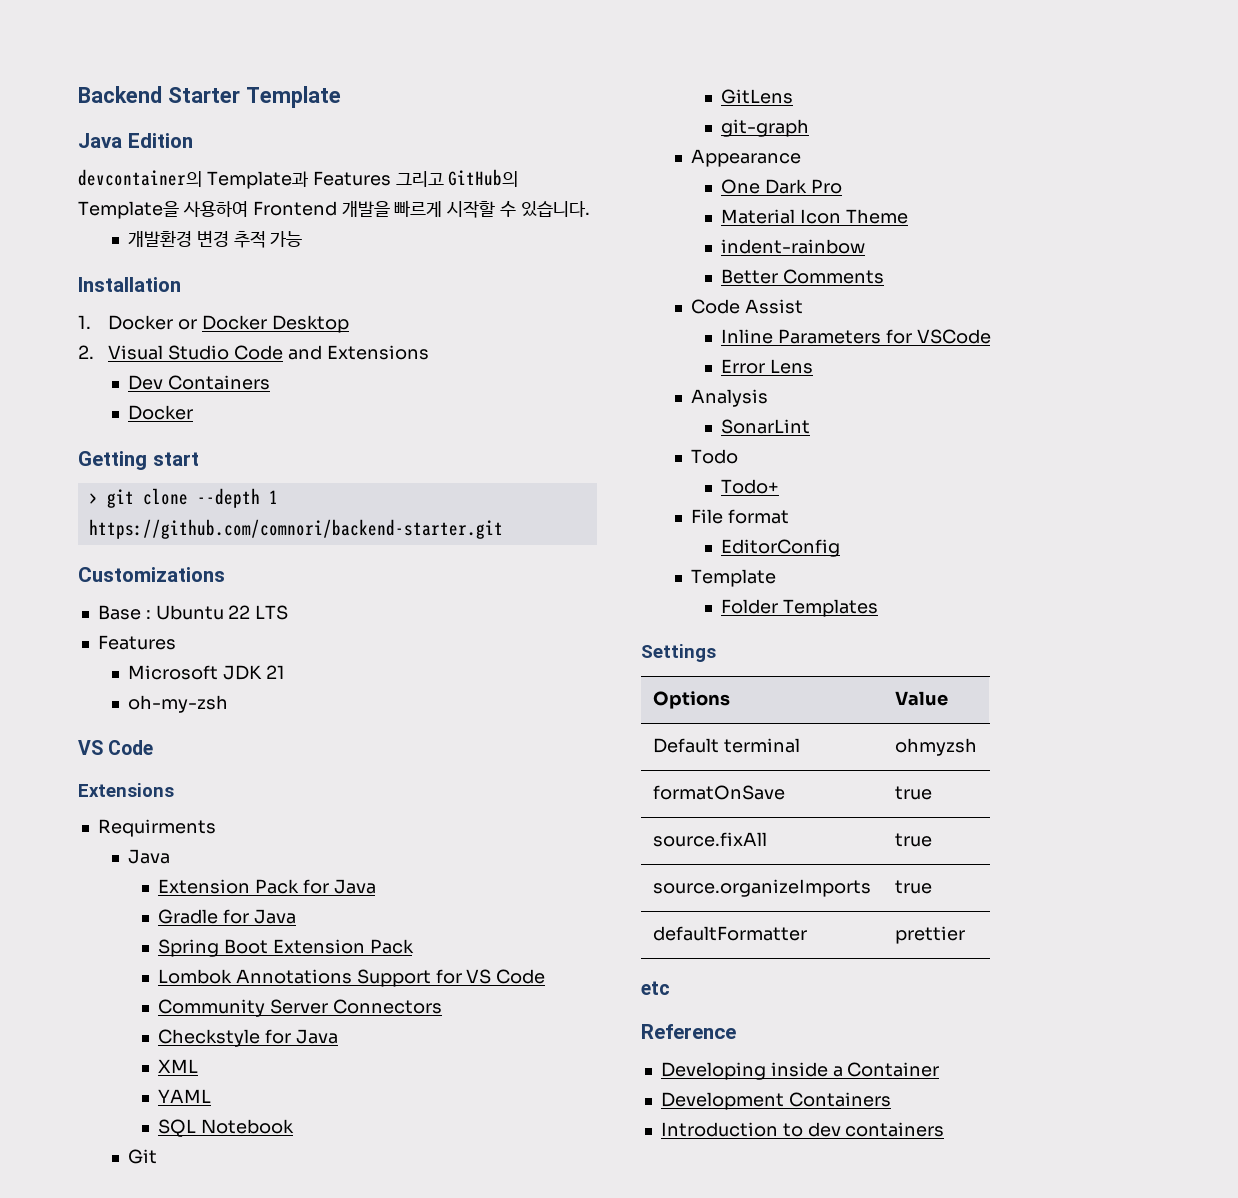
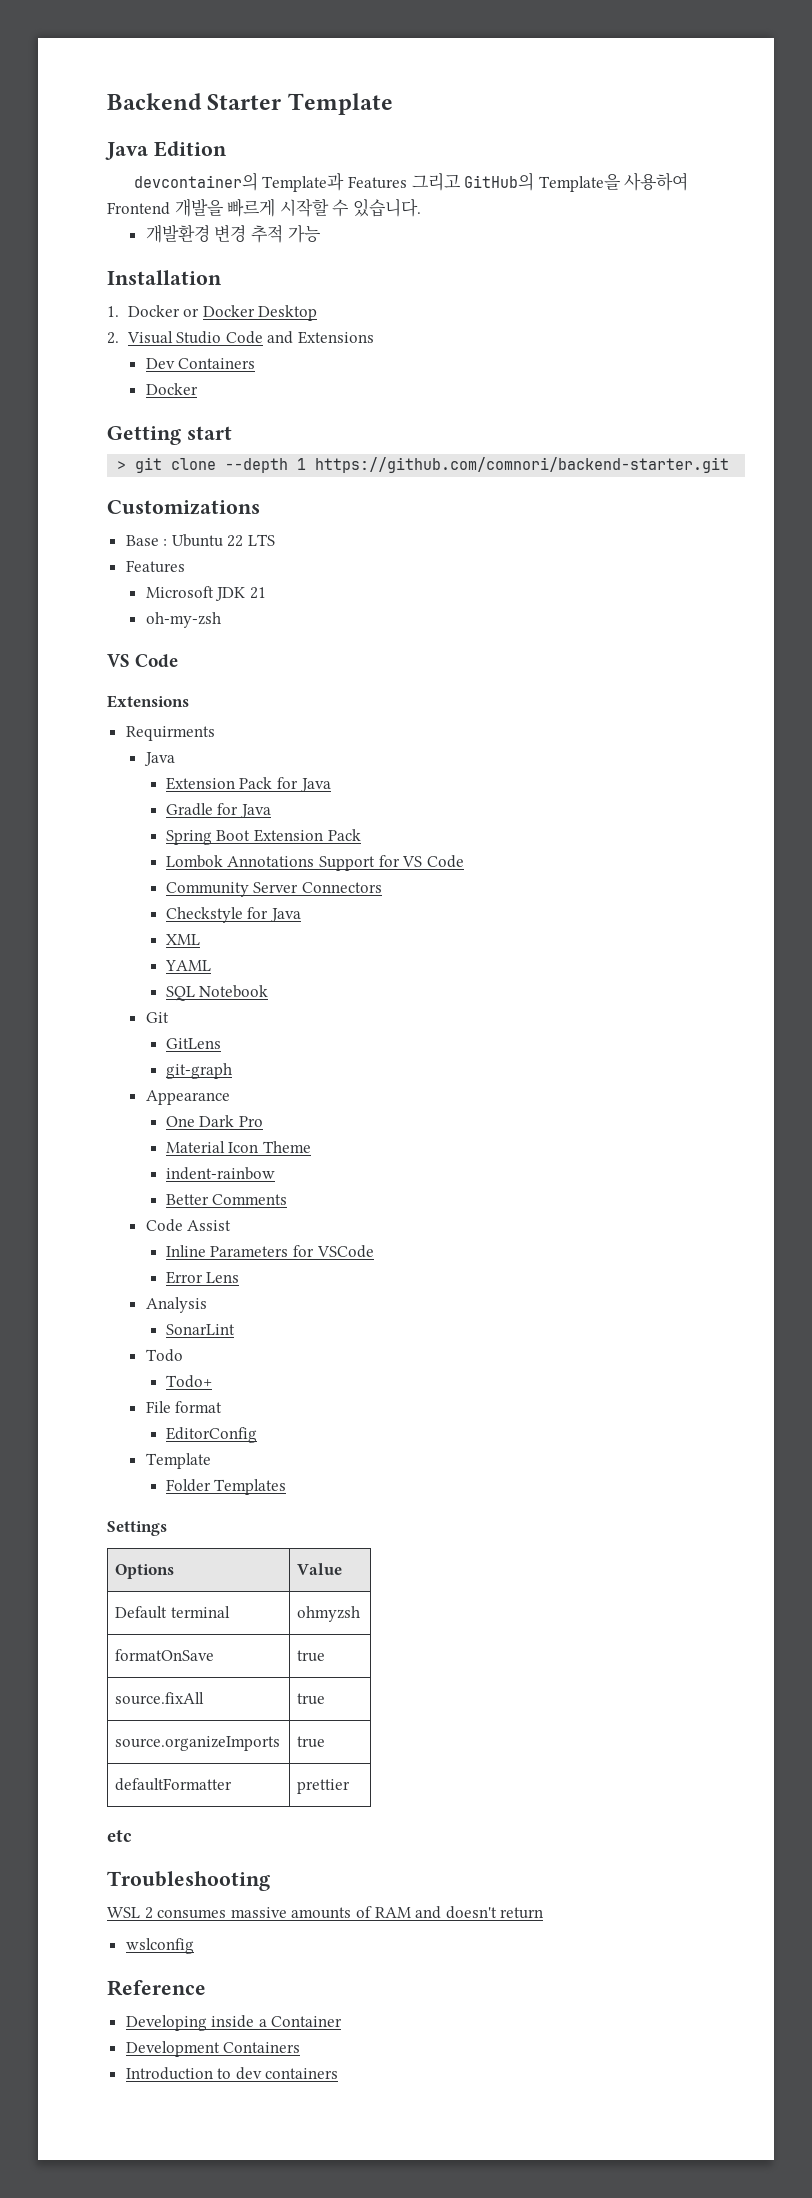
+ Troubleshooting
+ WSL 2 consumes massive amounts of RAM and doesn't return
+ wslconfig

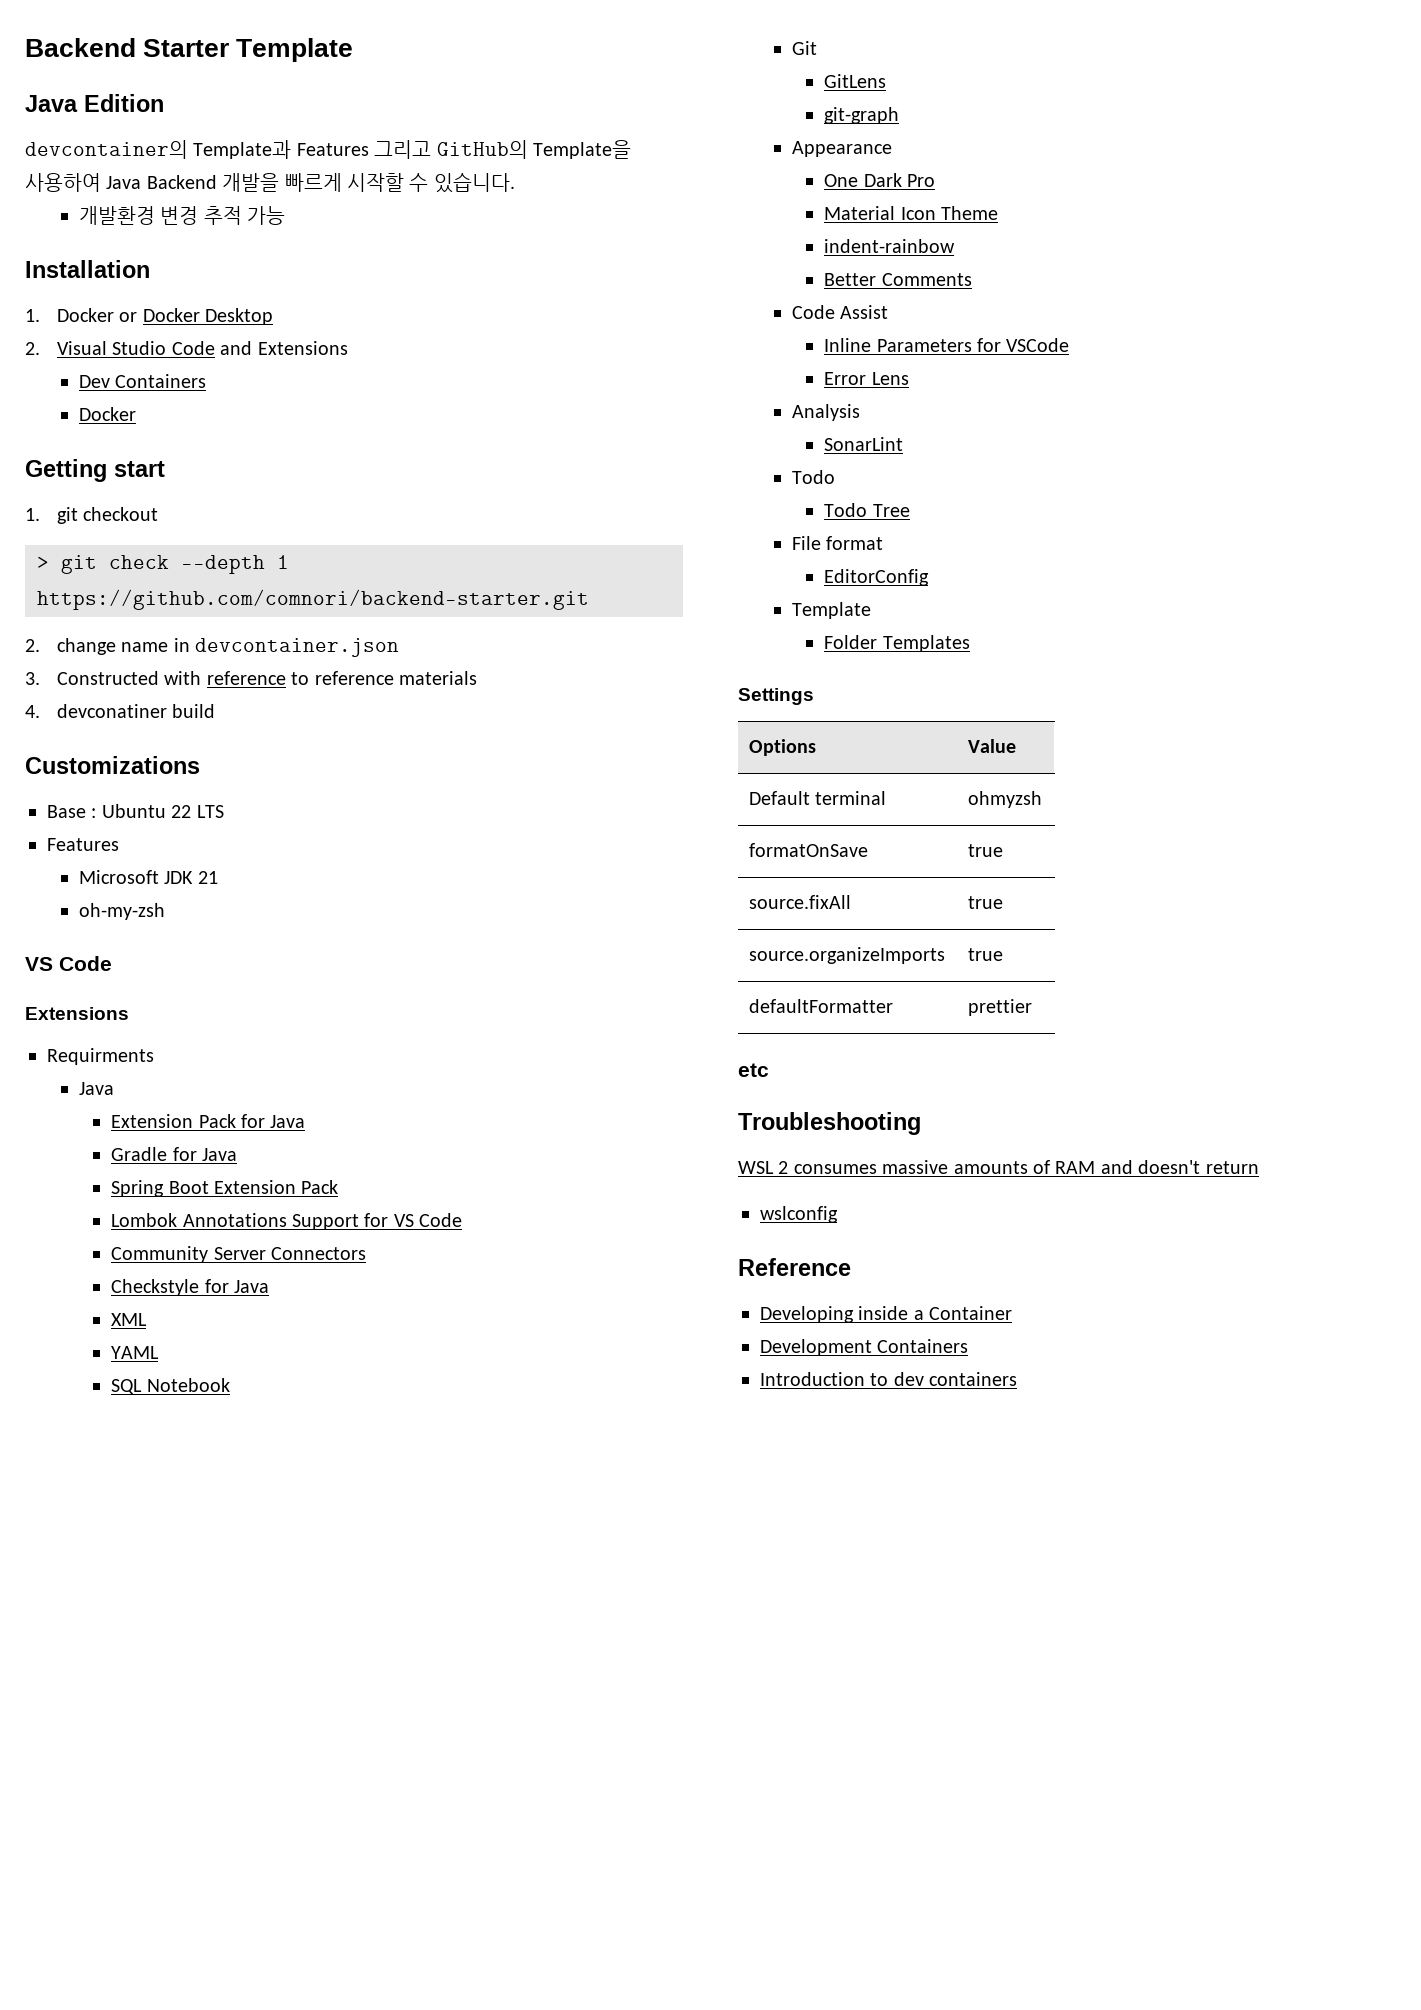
- devcontainer의 Template과 Features 그리고 GitHub의 Template을 사용하여 Frontend 개발을 빠르게 시작할 수 있습니다.
+ devcontainer의 Template과 Features 그리고 GitHub의 Template을 사용하여 Java Backend 개발을 빠르게 시작할 수 있습니다.
+ 1. git checkout
- > git clone --depth 1 https://github.com/comnori/backend-starter.git
+ > git check --depth 1 https://github.com/comnori/backend-starter.git
+ 2. change name in devcontainer.json
+ 3. Constructed with reference to reference materials
+ 4. devconatiner build
- Todo+
+ Todo Tree

